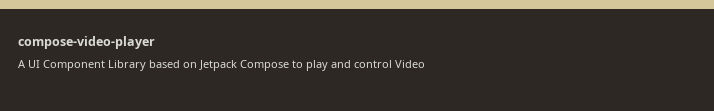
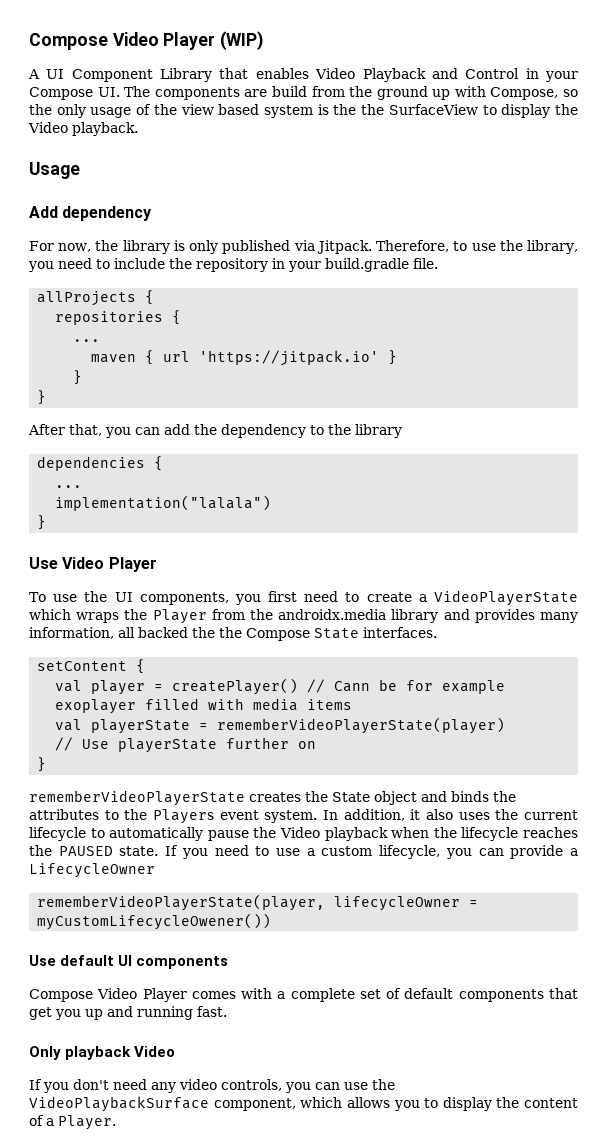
- compose-video-player
+ Compose Video Player (WIP)
- A UI Component Library based on Jetpack Compose to play and control Video
+ A UI Component Library that enables Video Playback and Control in your Compose UI. The components are build from the ground up with Compose, so the only usage of the view based system is the the SurfaceView to display the Video playback.
+ Usage
+ Add dependency
+ For now, the library is only published via Jitpack. Therefore, to use the library, you need to include the repository in your build.gradle file.
+ allProjects {
+ repositories {
+ ...
+ maven { url 'https://jitpack.io' }
+ }
+ }
+ After that, you can add the dependency to the library
+ dependencies {
+ ...
+ implementation("lalala")
+ }
+ Use Video Player
+ To use the UI components, you first need to create a VideoPlayerState which wraps the Player from the androidx.media library and provides many information, all backed the the Compose State interfaces.
+ setContent {
+ val player = createPlayer() // Cann be for example exoplayer filled with media items
+ val playerState = rememberVideoPlayerState(player)
+ // Use playerState further on
+ }
+ rememberVideoPlayerState creates the State object and binds the attributes to the Players event system. In addition, it also uses the current lifecycle to automatically pause the Video playback when the lifecycle reaches the PAUSED state. If you need to use a custom lifecycle, you can provide a LifecycleOwner
+ rememberVideoPlayerState(player, lifecycleOwner = myCustomLifecycleOwener())
+ Use default UI components
+ Compose Video Player comes with a complete set of default components that get you up and running fast.
+ Only playback Video
+ If you don't need any video controls, you can use the VideoPlaybackSurface component, which allows you to display the content of a Player.

